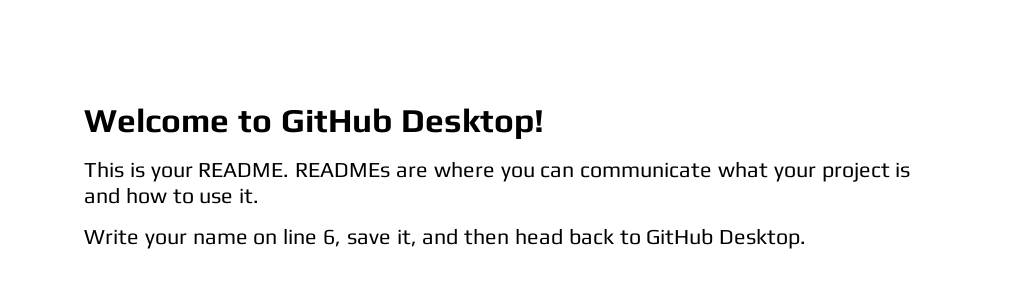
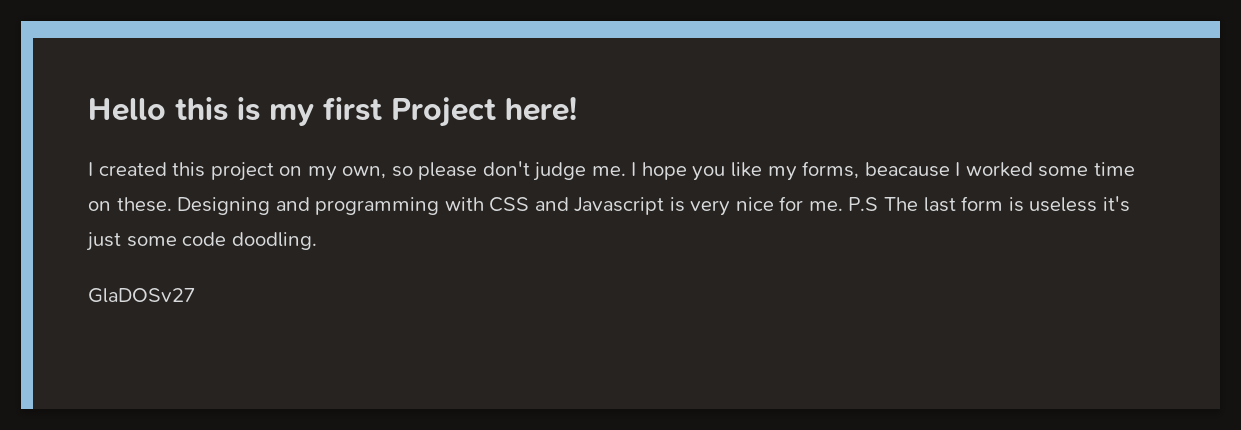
- Welcome to GitHub Desktop!
- This is your README. READMEs are where you can communicate what your project is and how to use it.
- Write your name on line 6, save it, and then head back to GitHub Desktop.
+ Hello this is my first Project here!
+ I created this project on my own, so please don't judge me. I hope you like my forms, beacause I worked some time on these. Designing and programming with CSS and Javascript is very nice for me. P.S The last form is useless it's just some code doodling.
+ GlaDOSv27

